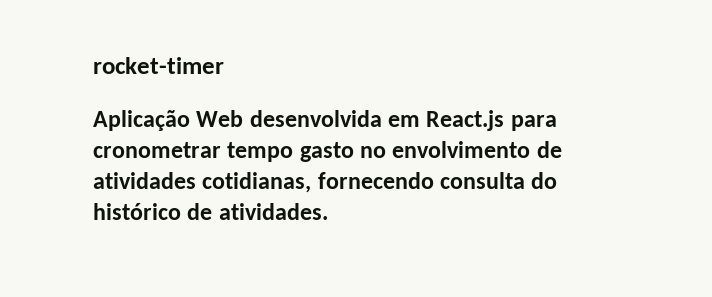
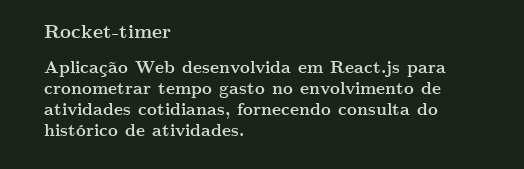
- rocket-timer
+ Rocket-timer

